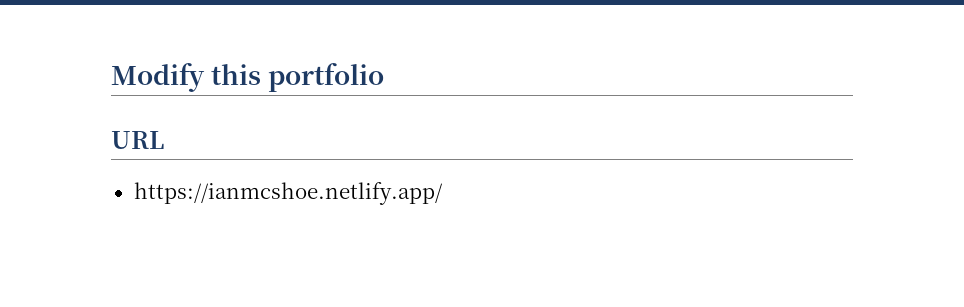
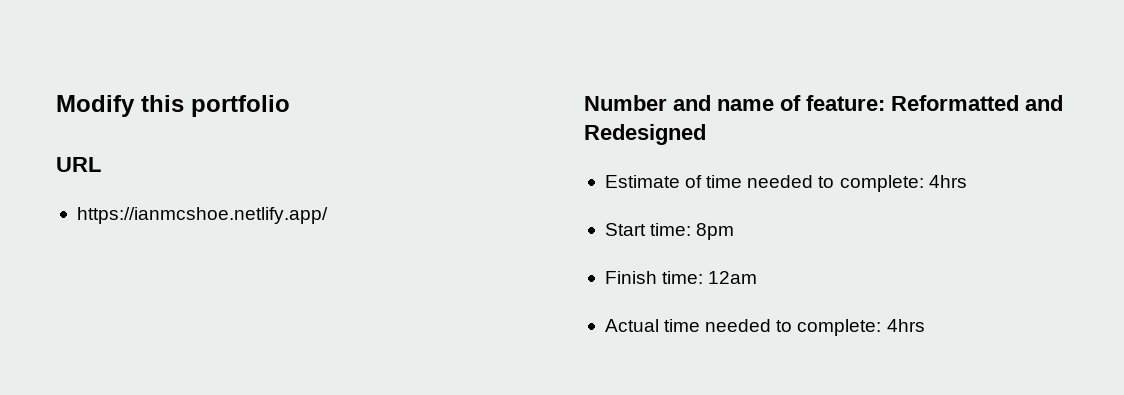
+ Number and name of feature: Reformatted and Redesigned
+ Estimate of time needed to complete: 4hrs
+ Start time: 8pm
+ Finish time: 12am
+ Actual time needed to complete: 4hrs

